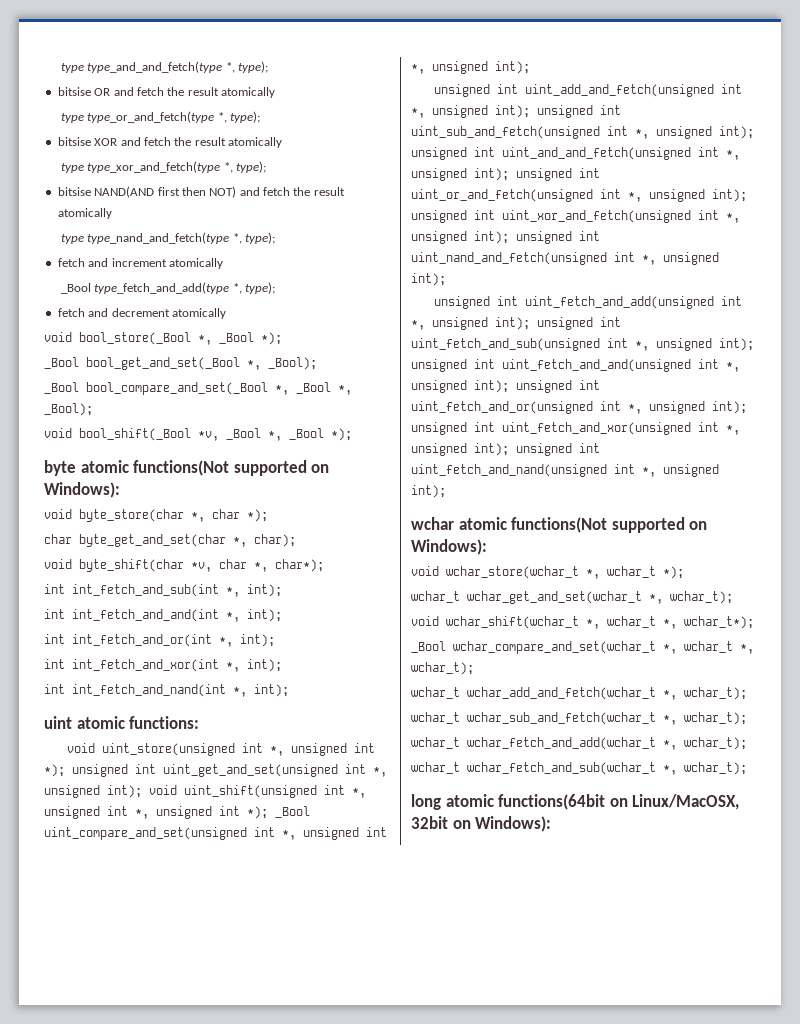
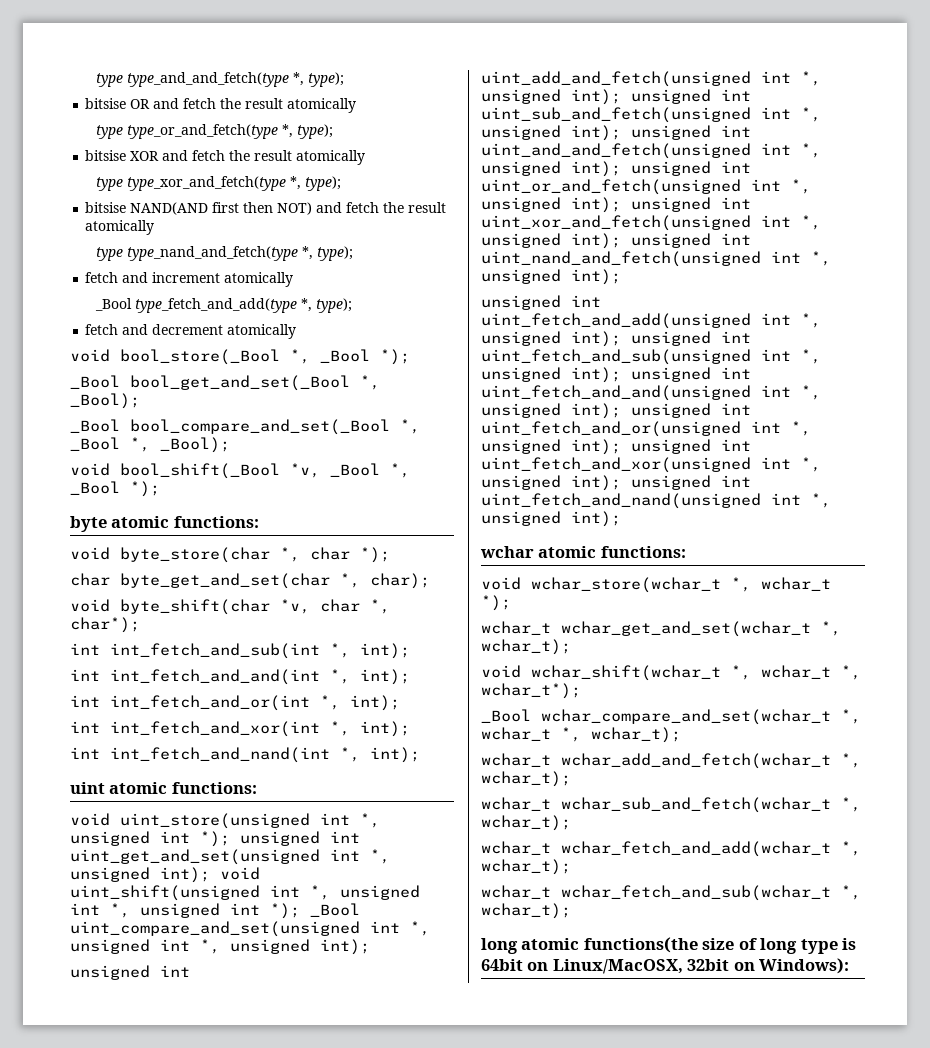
- byte atomic functions(Not supported on Windows):
+ byte atomic functions:
- wchar atomic functions(Not supported on Windows):
+ wchar atomic functions:
- long atomic functions(64bit on Linux/MacOSX, 32bit on Windows):
+ long atomic functions(the size of long type is 64bit on Linux/MacOSX, 32bit on Windows):

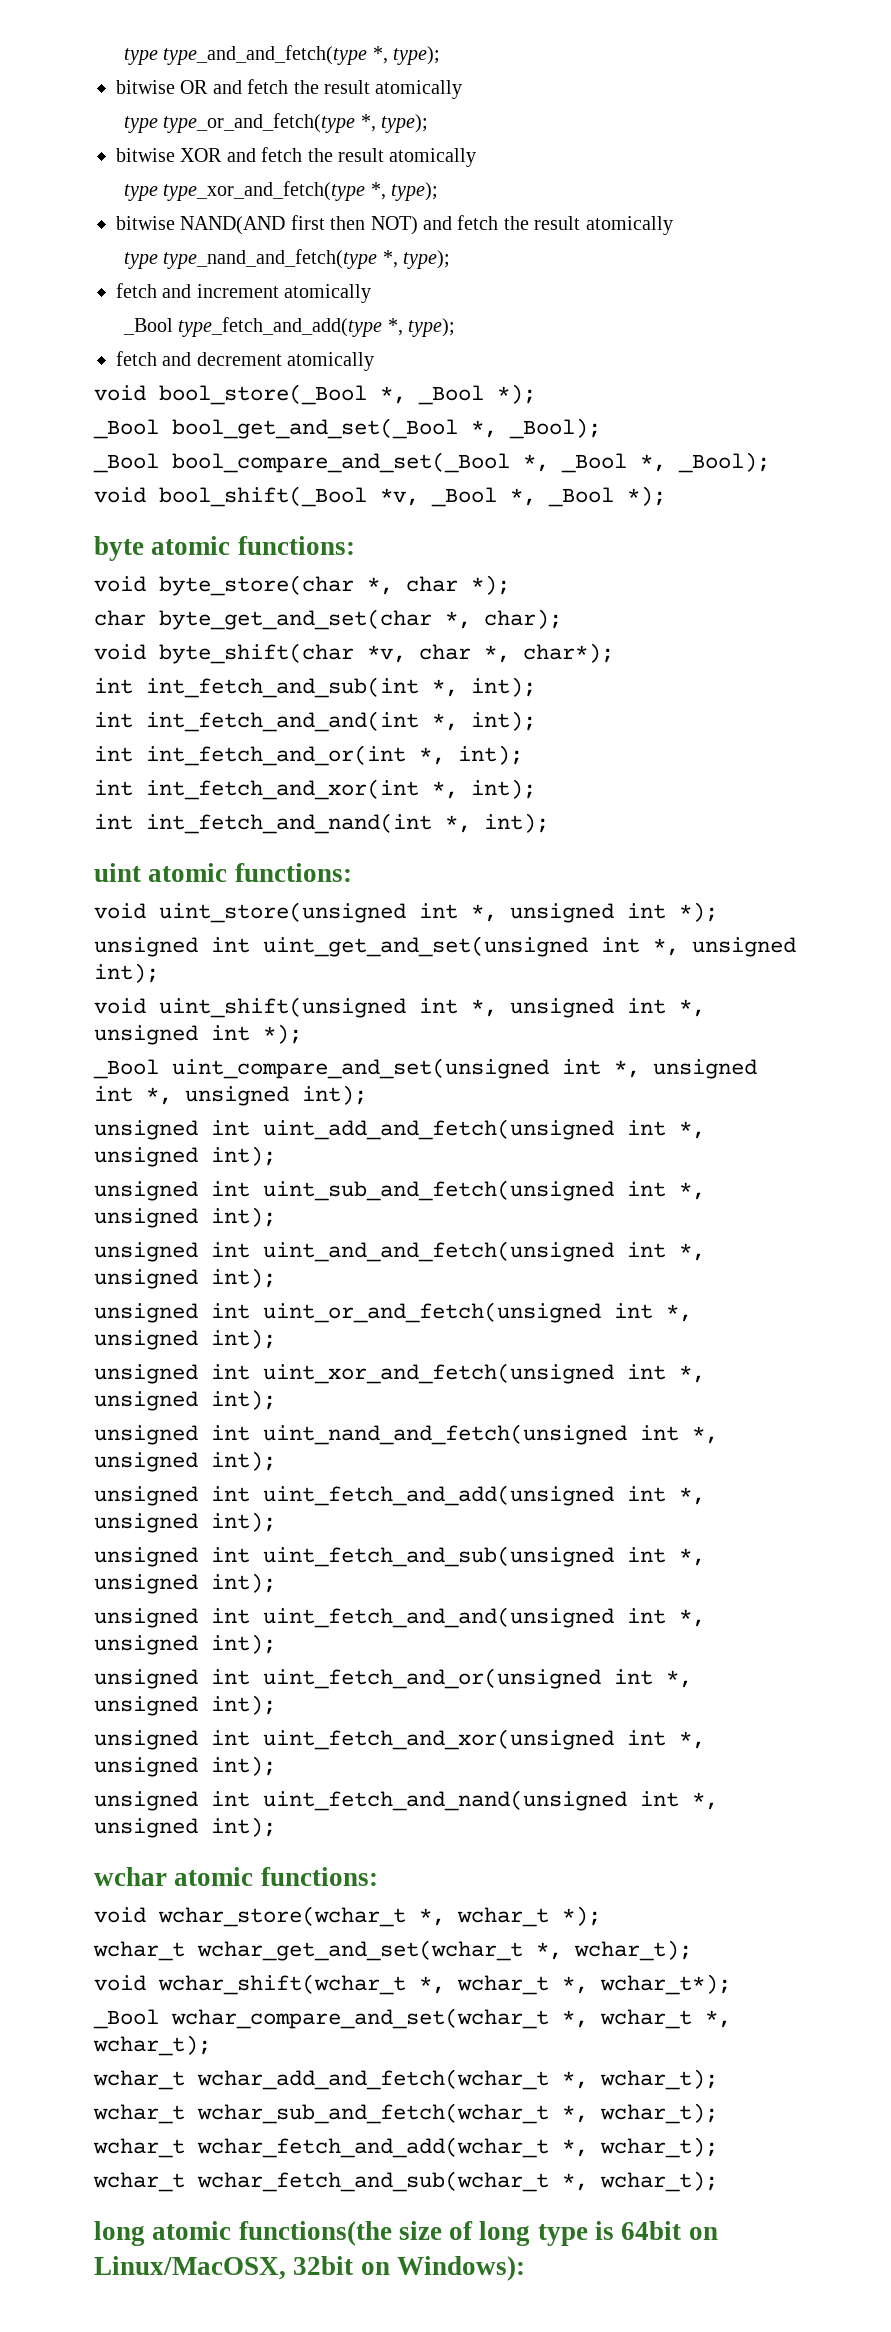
- bitsise OR and fetch the result atomically
+ bitwise OR and fetch the result atomically
- bitsise XOR and fetch the result atomically
+ bitwise XOR and fetch the result atomically
- bitsise NAND(AND first then NOT) and fetch the result atomically
+ bitwise NAND(AND first then NOT) and fetch the result atomically
- void uint_store(unsigned int *, unsigned int *); unsigned int uint_get_and_set(unsigned int *, unsigned int); void uint_shift(unsigned int *, unsigned int *, unsigned int *); _Bool uint_compare_and_set(unsigned int *, unsigned int *, unsigned int);
+ void uint_store(unsigned int *, unsigned int *);
+ unsigned int uint_get_and_set(unsigned int *, unsigned int);
+ void uint_shift(unsigned int *, unsigned int *, unsigned int *);
+ _Bool uint_compare_and_set(unsigned int *, unsigned int *, unsigned int);
- unsigned int uint_add_and_fetch(unsigned int *, unsigned int); unsigned int uint_sub_and_fetch(unsigned int *, unsigned int); unsigned int uint_and_and_fetch(unsigned int *, unsigned int); unsigned int uint_or_and_fetch(unsigned int *, unsigned int); unsigned int uint_xor_and_fetch(unsigned int *, unsigned int); unsigned int uint_nand_and_fetch(unsigned int *, unsigned int);
+ unsigned int uint_add_and_fetch(unsigned int *, unsigned int);
+ unsigned int uint_sub_and_fetch(unsigned int *, unsigned int);
+ unsigned int uint_and_and_fetch(unsigned int *, unsigned int);
+ unsigned int uint_or_and_fetch(unsigned int *, unsigned int);
+ unsigned int uint_xor_and_fetch(unsigned int *, unsigned int);
+ unsigned int uint_nand_and_fetch(unsigned int *, unsigned int);
- unsigned int uint_fetch_and_add(unsigned int *, unsigned int); unsigned int uint_fetch_and_sub(unsigned int *, unsigned int); unsigned int uint_fetch_and_and(unsigned int *, unsigned int); unsigned int uint_fetch_and_or(unsigned int *, unsigned int); unsigned int uint_fetch_and_xor(unsigned int *, unsigned int); unsigned int uint_fetch_and_nand(unsigned int *, unsigned int);
+ unsigned int uint_fetch_and_add(unsigned int *, unsigned int);
+ unsigned int uint_fetch_and_sub(unsigned int *, unsigned int);
+ unsigned int uint_fetch_and_and(unsigned int *, unsigned int);
+ unsigned int uint_fetch_and_or(unsigned int *, unsigned int);
+ unsigned int uint_fetch_and_xor(unsigned int *, unsigned int);
+ unsigned int uint_fetch_and_nand(unsigned int *, unsigned int);

